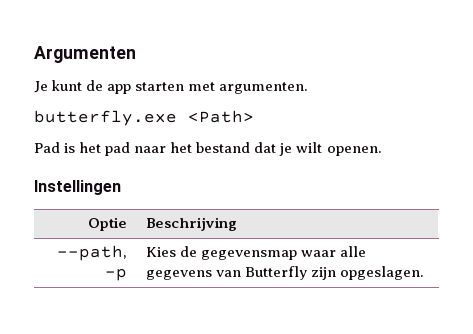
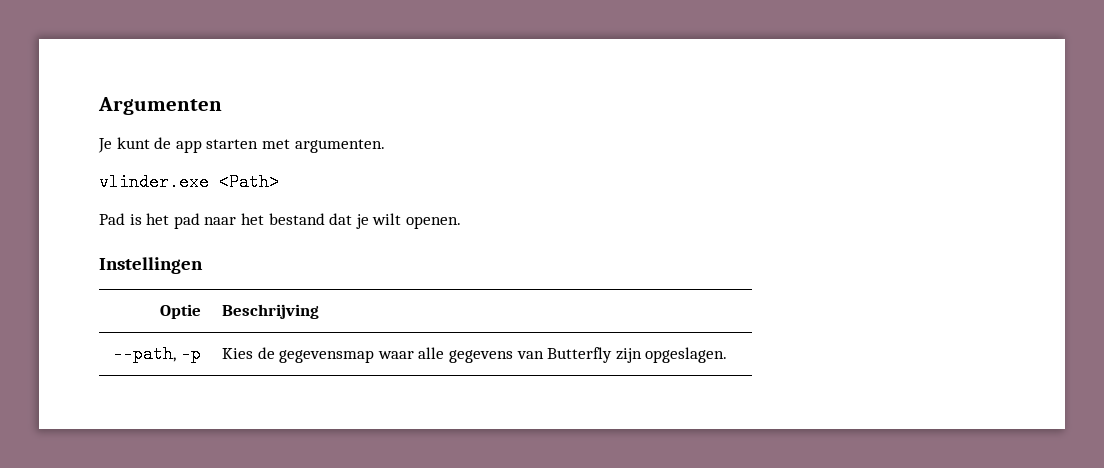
- butterfly.exe <Path>
+ vlinder.exe <Path>

